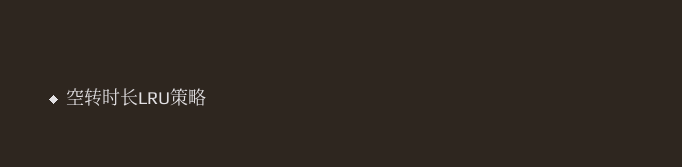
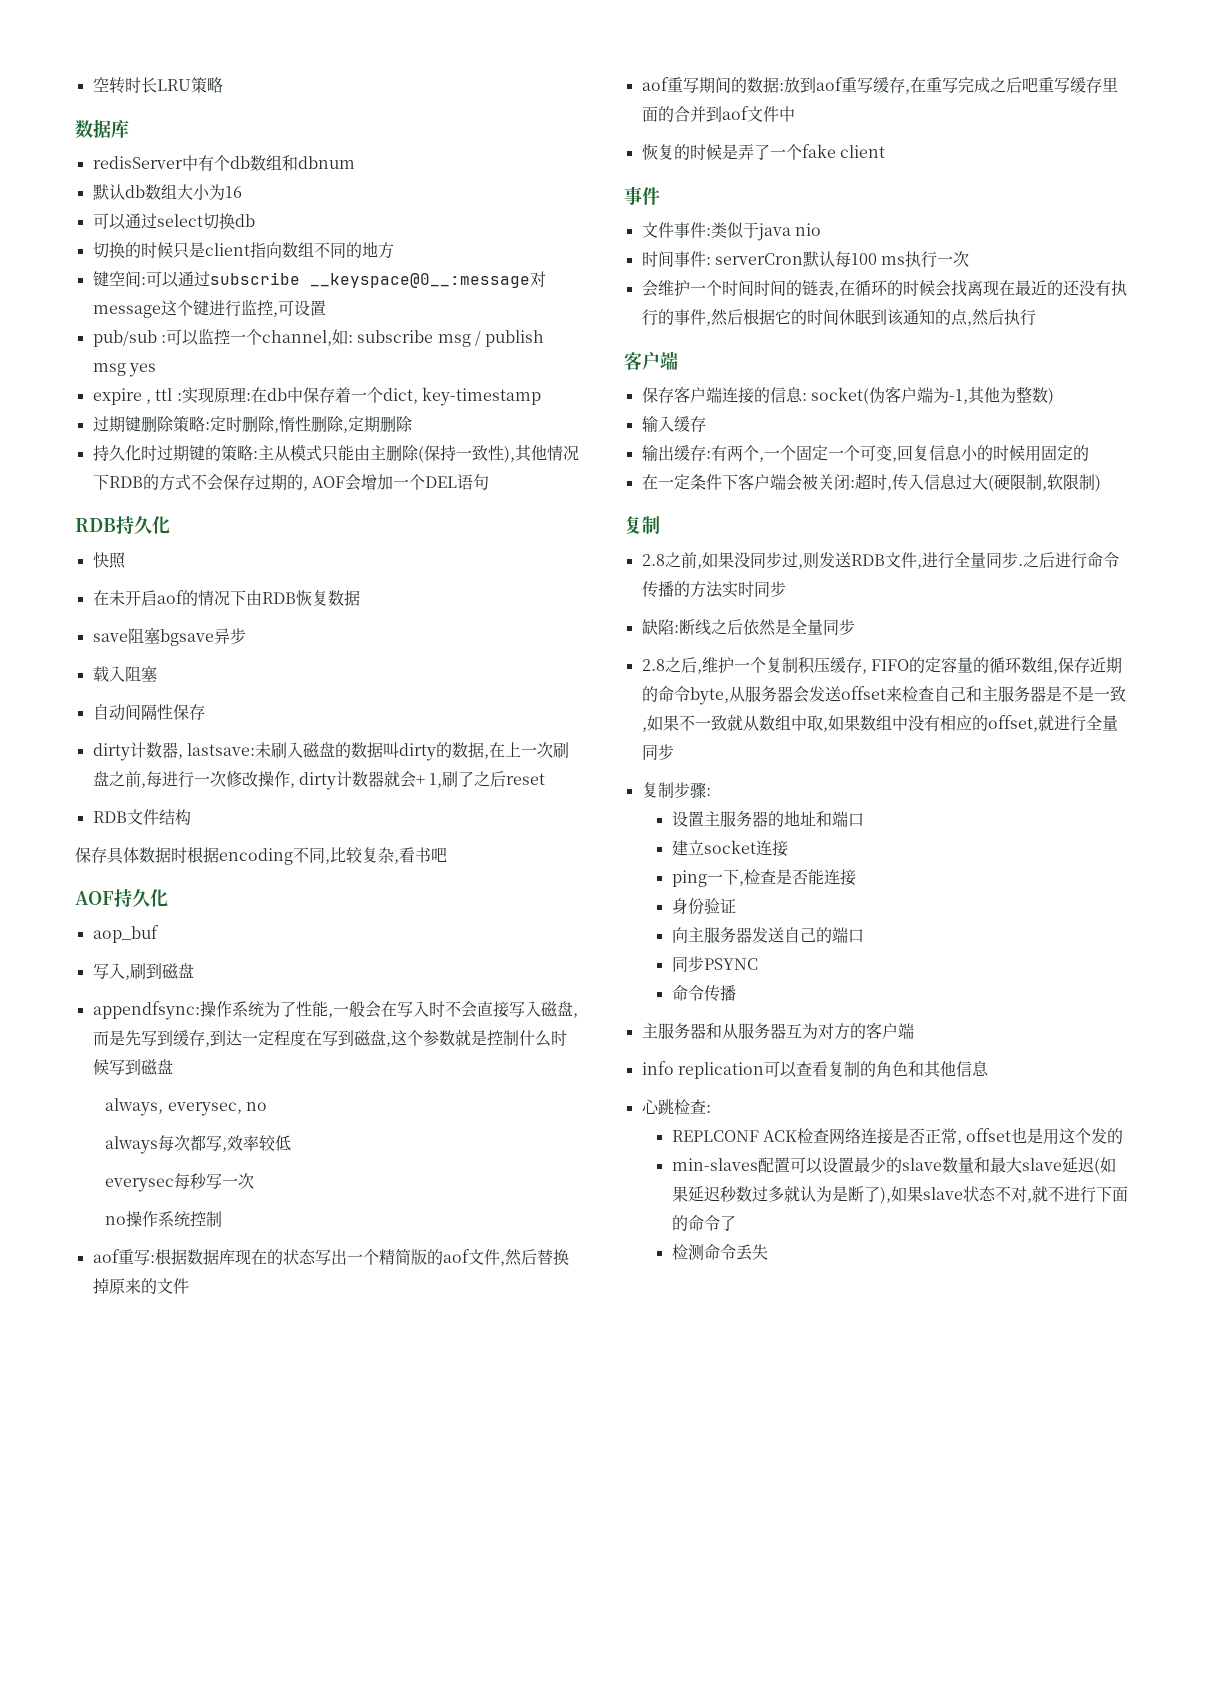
  空转时长LRU策略
+ 数据库
+ redisServer中有个db数组和dbnum
+ 默认db数组大小为16
+ 可以通过select切换db
+ 切换的时候只是client指向数组不同的地方
+ 键空间:可以通过subscribe __keyspace@0__:message对message这个键进行监控,可设置
+ pub/sub :可以监控一个channel,如: subscribe msg / publish msg yes
+ expire , ttl :实现原理:在db中保存着一个dict, key-timestamp
+ 过期键删除策略:定时删除,惰性删除,定期删除
+ 持久化时过期键的策略:主从模式只能由主删除(保持一致性),其他情况下RDB的方式不会保存过期的, AOF会增加一个DEL语句
+ RDB持久化
+ 快照
+ 在未开启aof的情况下由RDB恢复数据
+ save阻塞bgsave异步
+ 载入阻塞
+ 自动间隔性保存
+ dirty计数器, lastsave:未刷入磁盘的数据叫dirty的数据,在上一次刷盘之前,每进行一次修改操作, dirty计数器就会+ 1,刷了之后reset
+ RDB文件结构
+ 保存具体数据时根据encoding不同,比较复杂,看书吧
+ AOF持久化
+ aop_buf
+ 写入,刷到磁盘
+ appendfsync:操作系统为了性能,一般会在写入时不会直接写入磁盘,而是先写到缓存,到达一定程度在写到磁盘,这个参数就是控制什么时候写到磁盘
+ always, everysec, no
+ always每次都写,效率较低
+ everysec每秒写一次
+ no操作系统控制
+ aof重写:根据数据库现在的状态写出一个精简版的aof文件,然后替换掉原来的文件
+ aof重写期间的数据:放到aof重写缓存,在重写完成之后吧重写缓存里面的合并到aof文件中
+ 恢复的时候是弄了一个fake client
+ 事件
+ 文件事件:类似于java nio
+ 时间事件: serverCron默认每100 ms执行一次
+ 会维护一个时间时间的链表,在循环的时候会找离现在最近的还没有执行的事件,然后根据它的时间休眠到该通知的点,然后执行
+ 客户端
+ 保存客户端连接的信息: socket(伪客户端为-1,其他为整数)
+ 输入缓存
+ 输出缓存:有两个,一个固定一个可变,回复信息小的时候用固定的
+ 在一定条件下客户端会被关闭:超时,传入信息过大(硬限制,软限制)
+ 复制
+ 2.8之前,如果没同步过,则发送RDB文件,进行全量同步.之后进行命令传播的方法实时同步
+ 缺陷:断线之后依然是全量同步
+ 2.8之后,维护一个复制积压缓存, FIFO的定容量的循环数组,保存近期的命令byte,从服务器会发送offset来检查自己和主服务器是不是一致,如果不一致就从数组中取,如果数组中没有相应的offset,就进行全量同步
+ 复制步骤:
+ 设置主服务器的地址和端口
+ 建立socket连接
+ ping一下,检查是否能连接
+ 身份验证
+ 向主服务器发送自己的端口
+ 同步PSYNC
+ 命令传播
+ 主服务器和从服务器互为对方的客户端
+ info replication可以查看复制的角色和其他信息
+ 心跳检查:
+ REPLCONF ACK检查网络连接是否正常, offset也是用这个发的
+ min-slaves配置可以设置最少的slave数量和最大slave延迟(如果延迟秒数过多就认为是断了),如果slave状态不对,就不进行下面的命令了
+ 检测命令丢失

